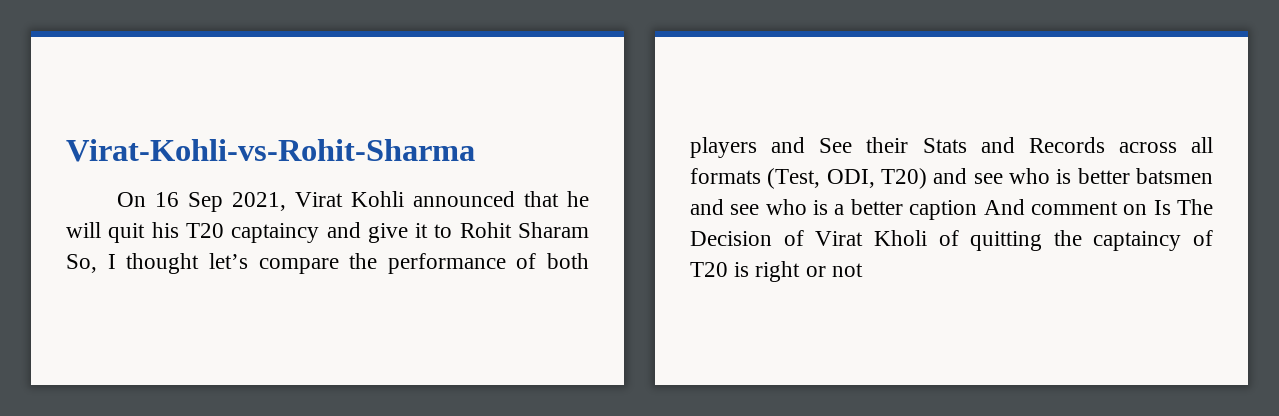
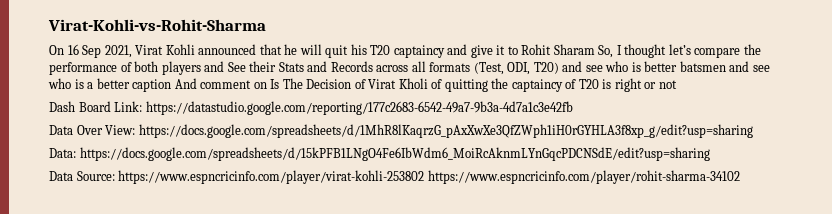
+ Dash Board Link: https://datastudio.google.com/reporting/177c2683-6542-49a7-9b3a-4d7a1c3e42fb
+ Data Over View: https://docs.google.com/spreadsheets/d/1MhR8lKaqrzG_pAxXwXe3QfZWph1iH0rGYHLA3f8xp_g/edit?usp=sharing
+ Data: https://docs.google.com/spreadsheets/d/15kPFB1LNgO4Fe6IbWdm6_MoiRcAknmLYnGqcPDCNSdE/edit?usp=sharing
+ Data Source: https://www.espncricinfo.com/player/virat-kohli-253802 https://www.espncricinfo.com/player/rohit-sharma-34102

